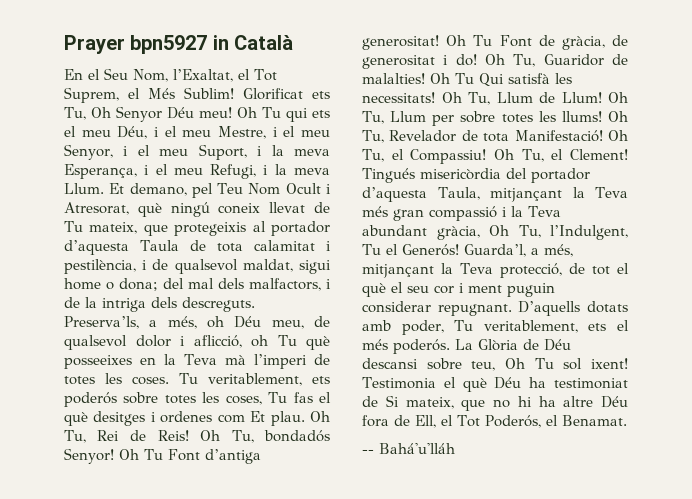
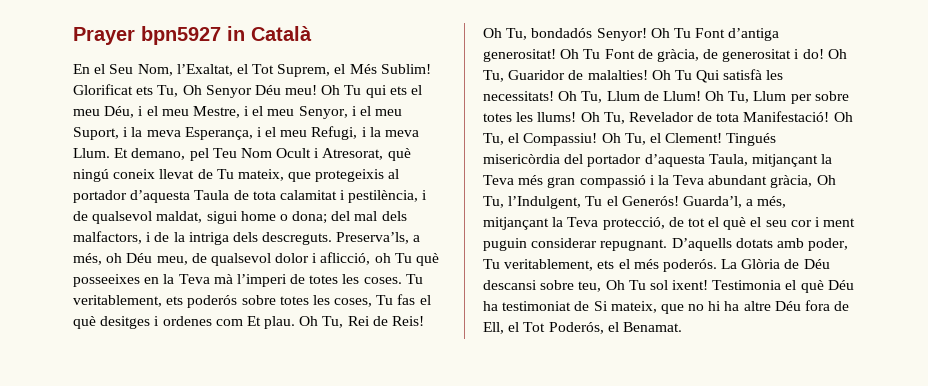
- -- Bahá'u'lláh

